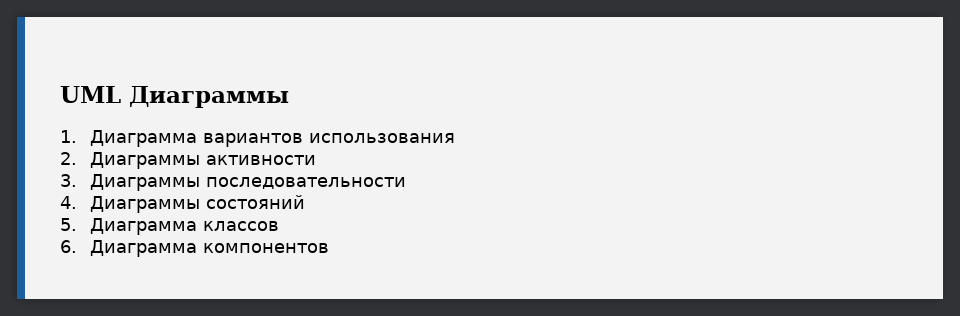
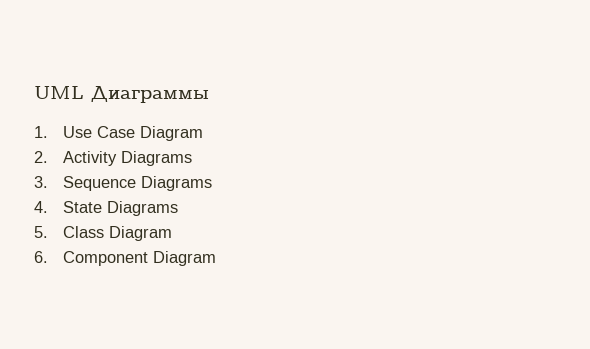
- 1. Диаграмма вариантов использования
+ 1. Use Case Diagram
- 2. Диаграммы активности
+ 2. Activity Diagrams
- 3. Диаграммы последовательности
+ 3. Sequence Diagrams
- 4. Диаграммы состояний
+ 4. State Diagrams
- 5. Диаграмма классов
+ 5. Class Diagram
- 6. Диаграмма компонентов
+ 6. Component Diagram

